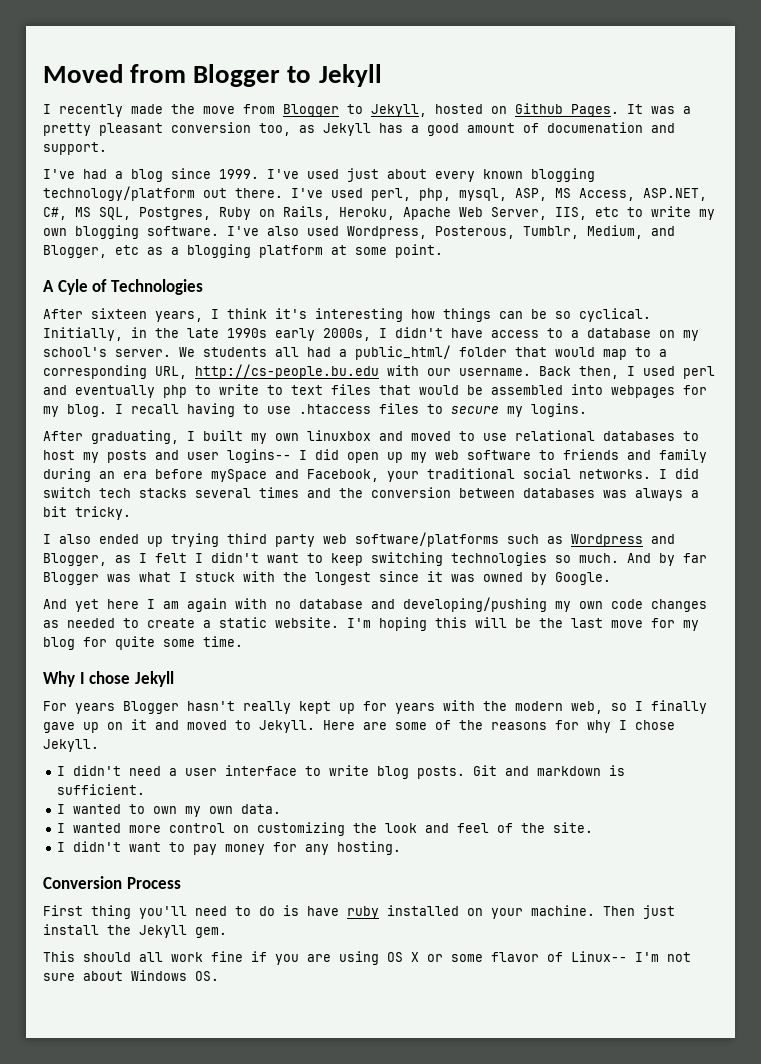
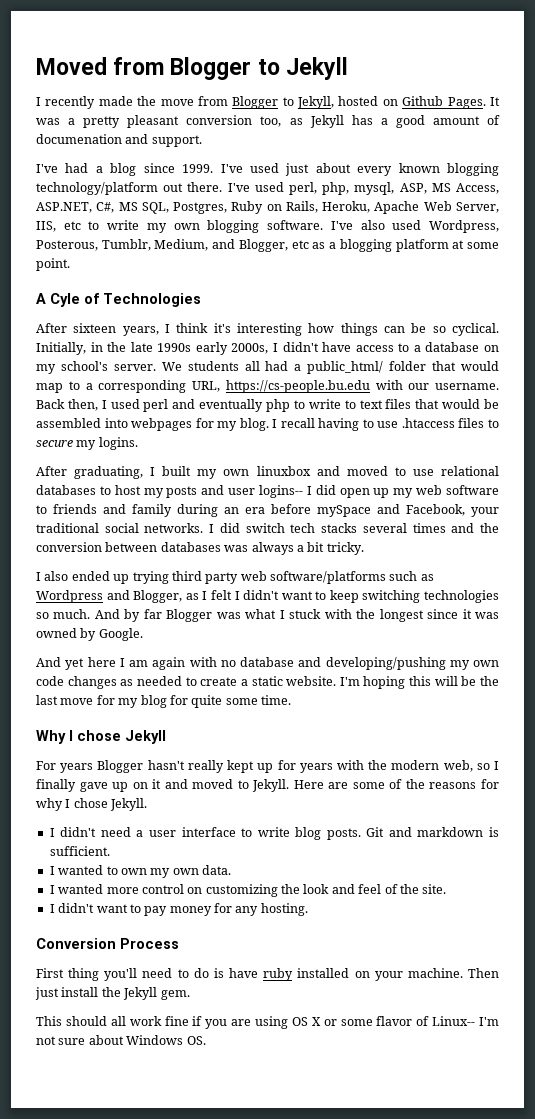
- We students all had a public_html/ folder that would map to a corresponding URL, http://cs-people.bu.edu with our username.
+ We students all had a public_html/ folder that would map to a corresponding URL, https://cs-people.bu.edu with our username.

